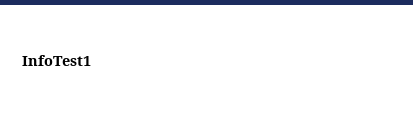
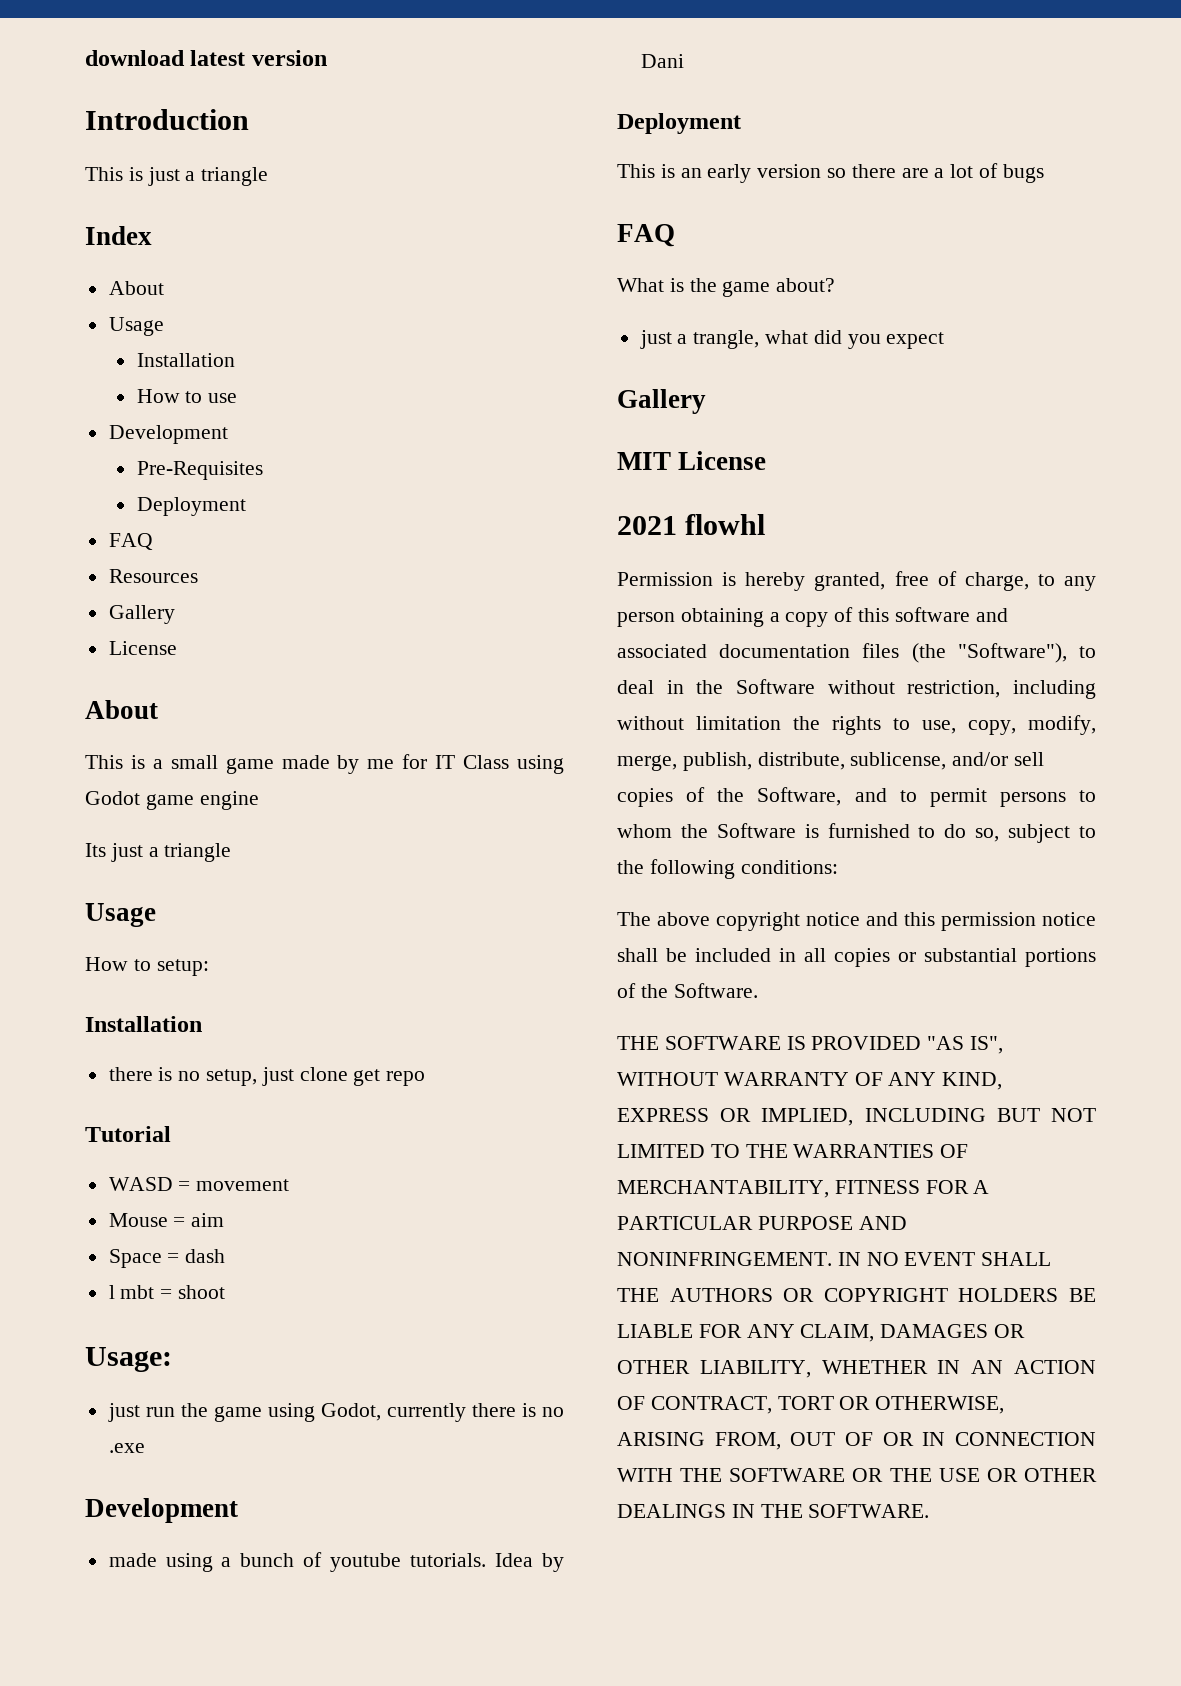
- InfoTest1
+ download latest version
+ Introduction
+ This is just a triangle
+ Index
+ About
+ Usage
+ Installation
+ How to use
+ Development
+ Pre-Requisites
+ Deployment
+ FAQ
+ Resources
+ Gallery
+ License
+ About
+ This is a small game made by me for IT Class using Godot game engine
+ Its just a triangle
+ Usage
+ How to setup:
+ Installation
+ there is no setup, just clone get repo
+ Tutorial
+ WASD = movement
+ Mouse = aim
+ Space = dash
+ l mbt = shoot
+ Usage:
+ just run the game using Godot, currently there is no .exe
+ Development
+ made using a bunch of youtube tutorials. Idea by Dani
+ Deployment
+ This is an early version so there are a lot of bugs
+ FAQ
+ What is the game about?
+ just a trangle, what did you expect
+ Gallery
+ MIT License
+ 2021 flowhl
+ Permission is hereby granted, free of charge, to any person obtaining a copy of this software and associated documentation files (the "Software"), to deal in the Software without restriction, including without limitation the rights to use, copy, modify, merge, publish, distribute, sublicense, and/or sell copies of the Software, and to permit persons to whom the Software is furnished to do so, subject to the following conditions:
+ The above copyright notice and this permission notice shall be included in all copies or substantial portions of the Software.
+ THE SOFTWARE IS PROVIDED "AS IS", WITHOUT WARRANTY OF ANY KIND, EXPRESS OR IMPLIED, INCLUDING BUT NOT LIMITED TO THE WARRANTIES OF MERCHANTABILITY, FITNESS FOR A PARTICULAR PURPOSE AND NONINFRINGEMENT. IN NO EVENT SHALL THE AUTHORS OR COPYRIGHT HOLDERS BE LIABLE FOR ANY CLAIM, DAMAGES OR OTHER LIABILITY, WHETHER IN AN ACTION OF CONTRACT, TORT OR OTHERWISE, ARISING FROM, OUT OF OR IN CONNECTION WITH THE SOFTWARE OR THE USE OR OTHER DEALINGS IN THE SOFTWARE.

